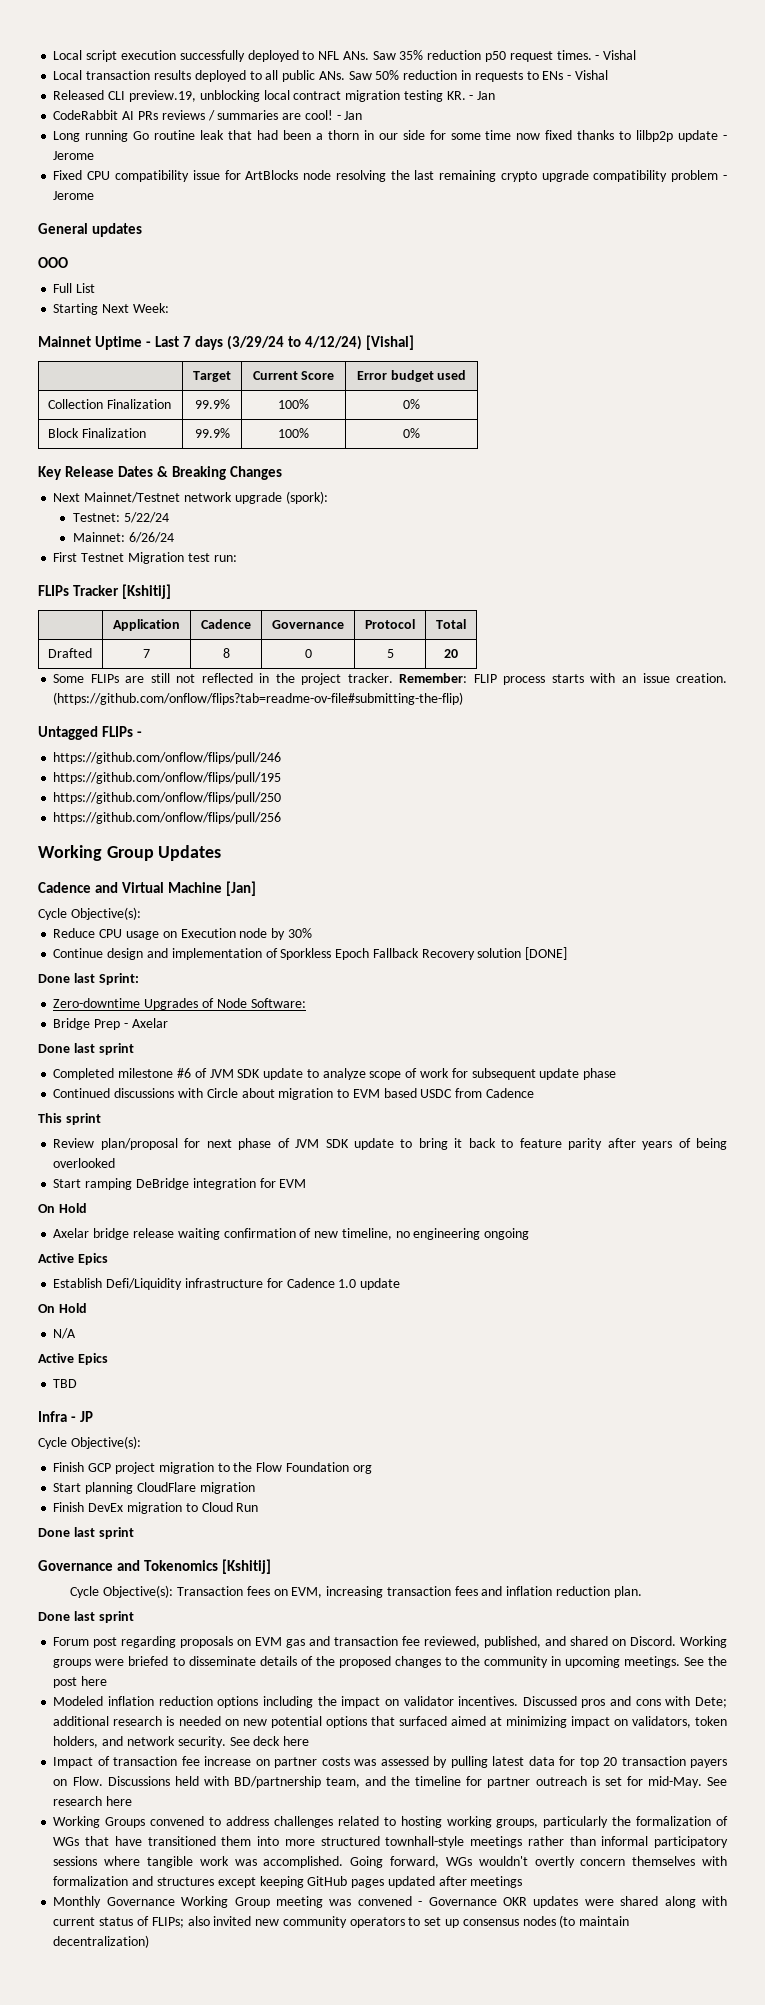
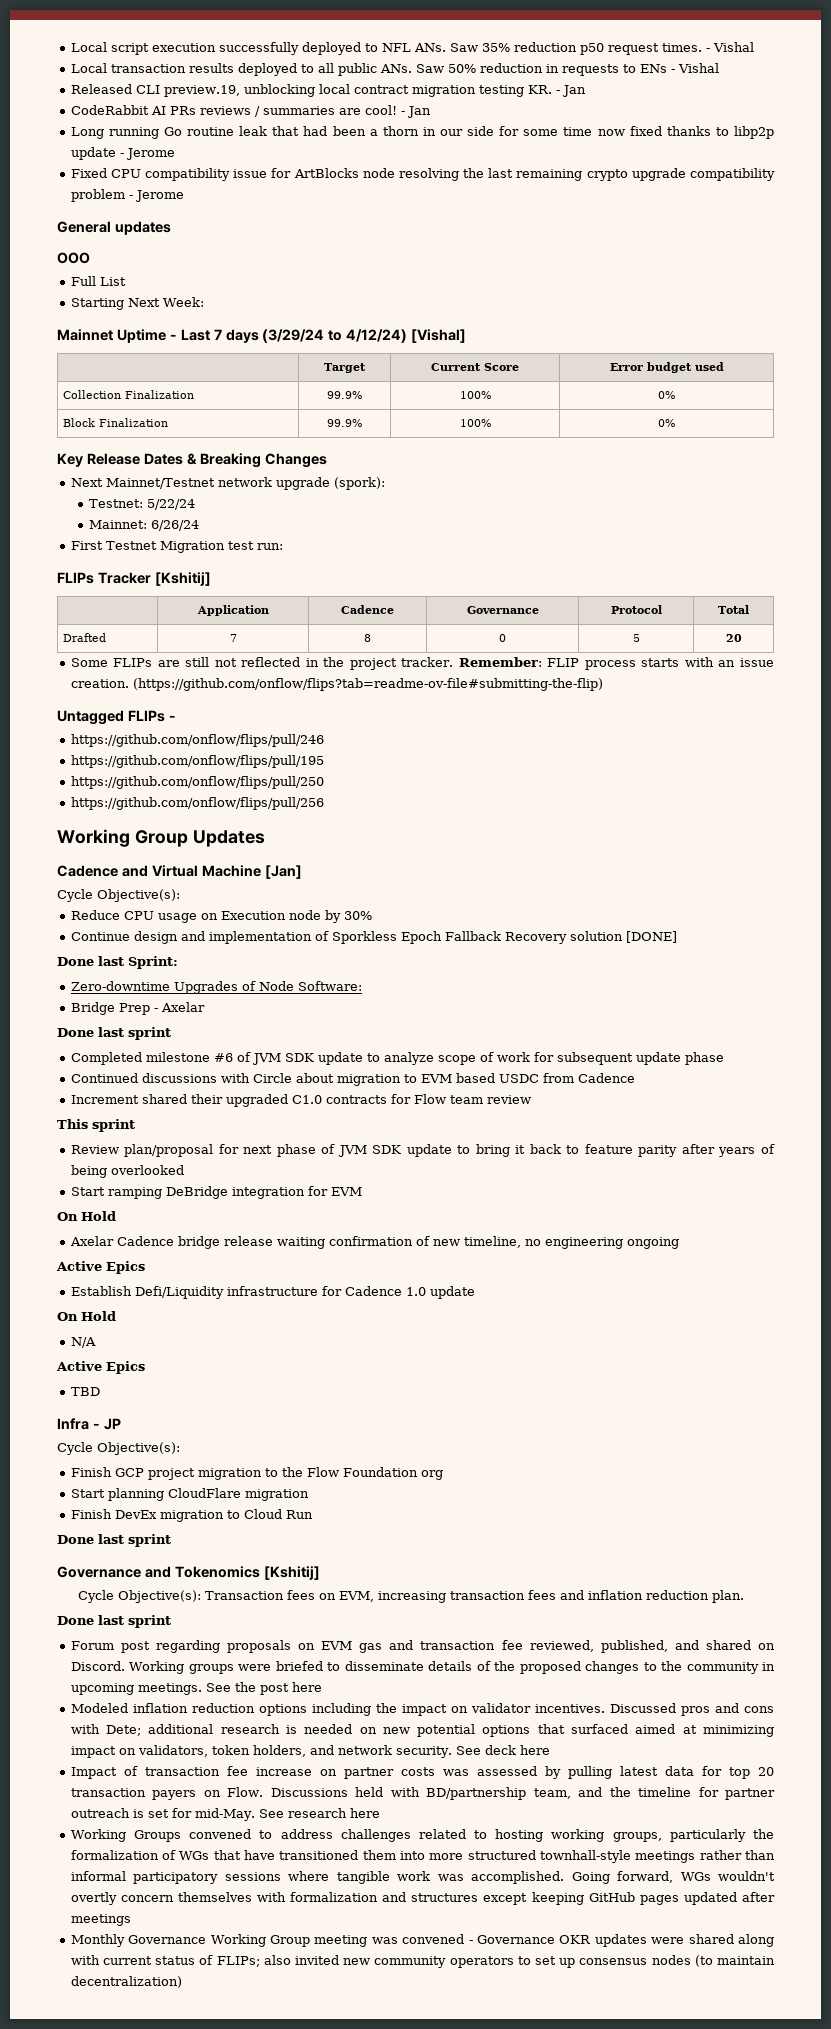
- Long running Go routine leak that had been a thorn in our side for some time now fixed thanks to lilbp2p update - Jerome
+ Long running Go routine leak that had been a thorn in our side for some time now fixed thanks to libp2p update - Jerome
+ Increment shared their upgraded C1.0 contracts for Flow team review
- Axelar bridge release waiting confirmation of new timeline, no engineering ongoing
+ Axelar Cadence bridge release waiting confirmation of new timeline, no engineering ongoing

